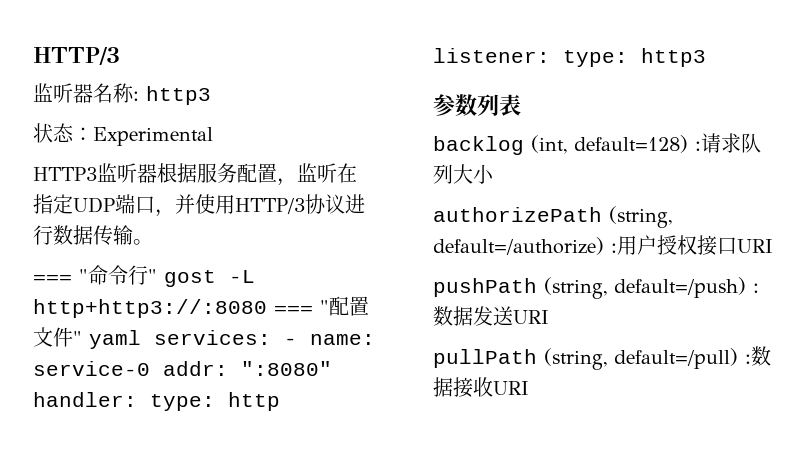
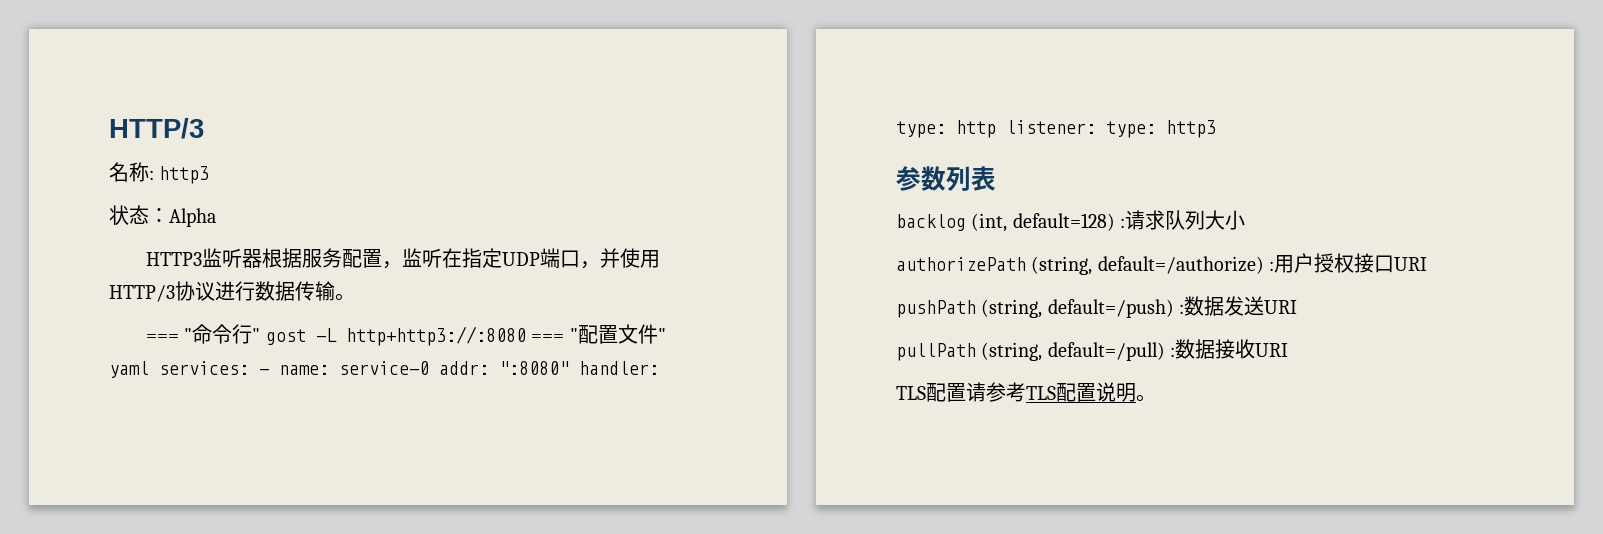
- 监听器名称: http3
+ 名称: http3
- 状态：Experimental
+ 状态：Alpha
+ TLS配置请参考TLS配置说明。

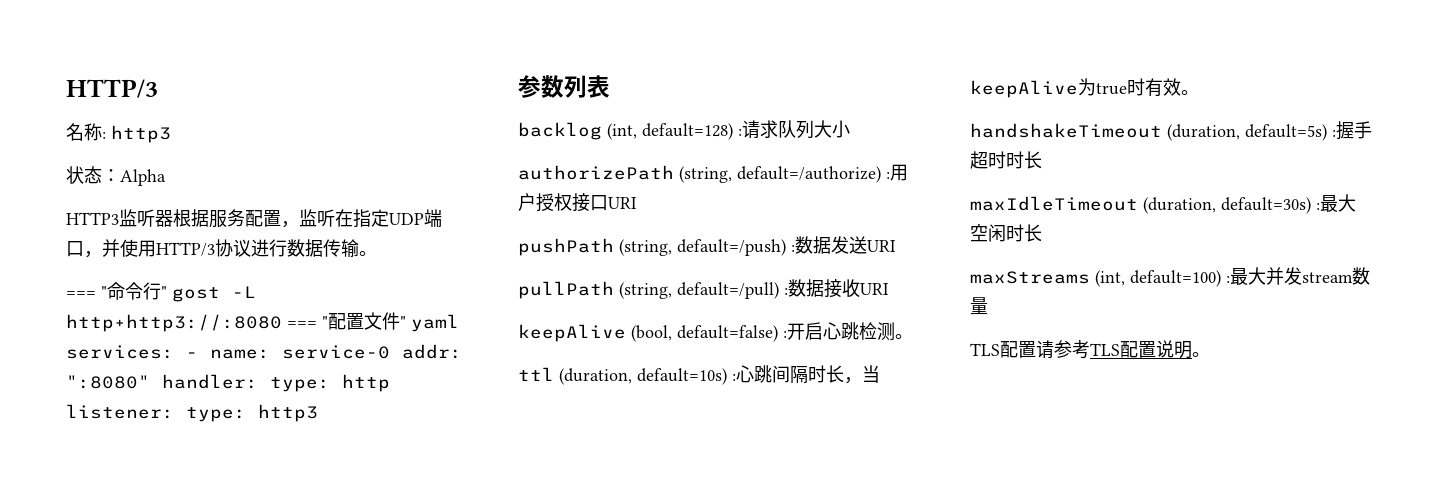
+ keepAlive (bool, default=false) :开启心跳检测。
+ ttl (duration, default=10s) :心跳间隔时长，当keepAlive为true时有效。
+ handshakeTimeout (duration, default=5s) :握手超时时长
+ maxIdleTimeout (duration, default=30s) :最大空闲时长
+ maxStreams (int, default=100) :最大并发stream数量

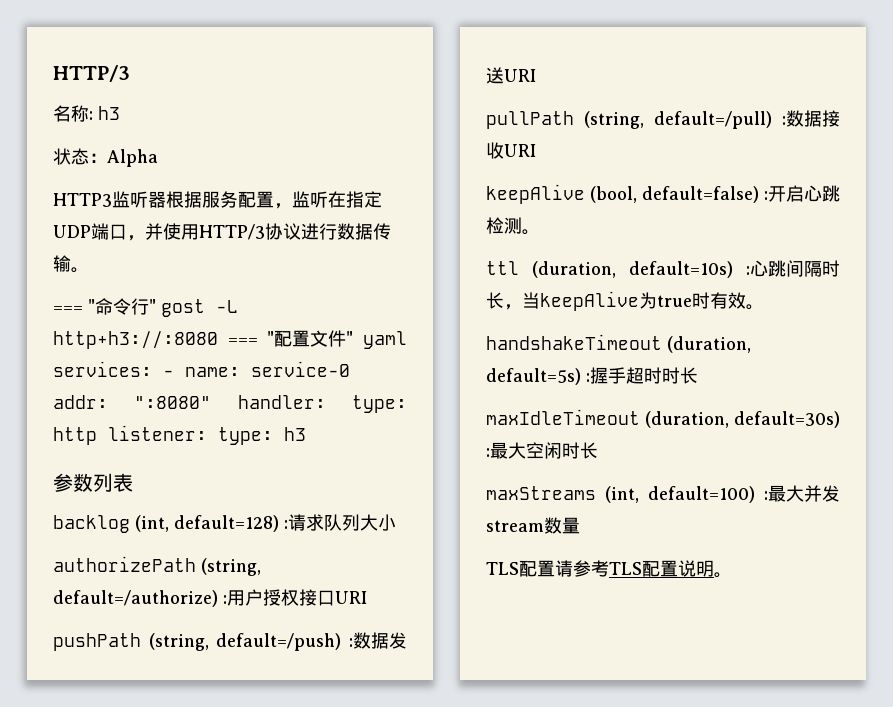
- 名称: http3
+ 名称: h3
- === "命令行" gost -L http+http3://:8080 === "配置文件" yaml services: - name: service-0 addr: ":8080" handler: type: http listener: type: http3
+ === "命令行" gost -L http+h3://:8080 === "配置文件" yaml services: - name: service-0 addr: ":8080" handler: type: http listener: type: h3

